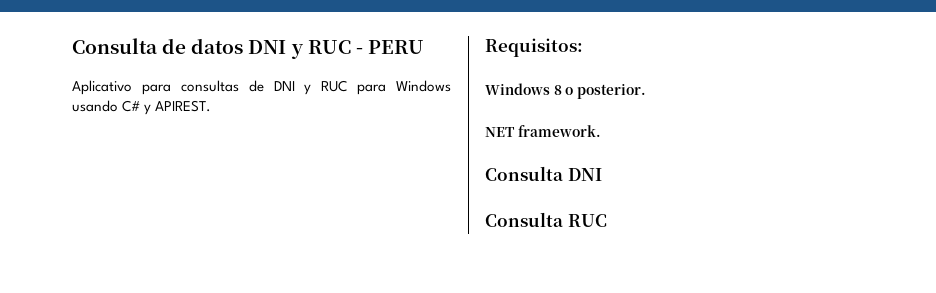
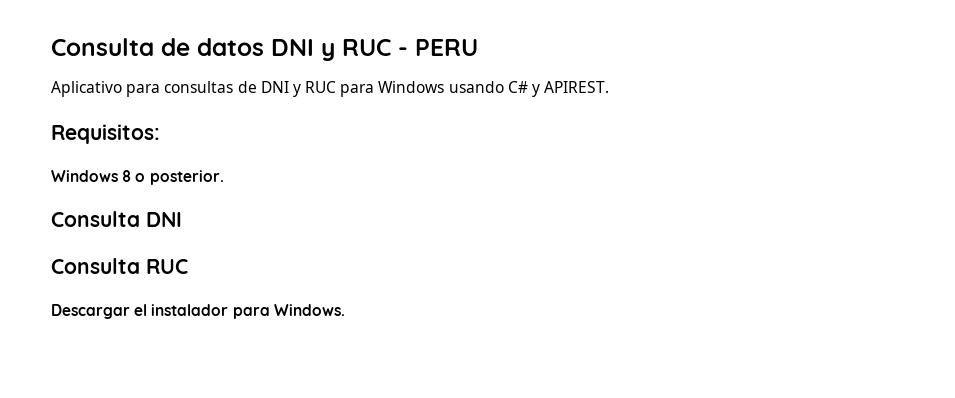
- NET framework.
+ Descargar el instalador para Windows.

